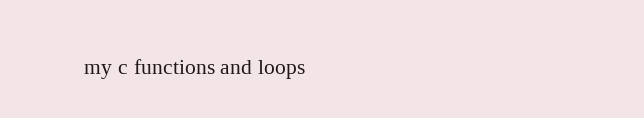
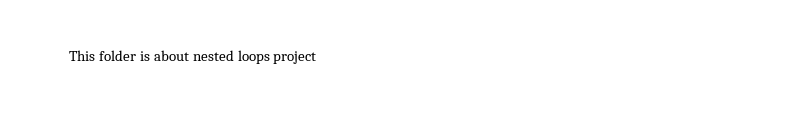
- my c functions and loops
+ This folder is about nested loops project

